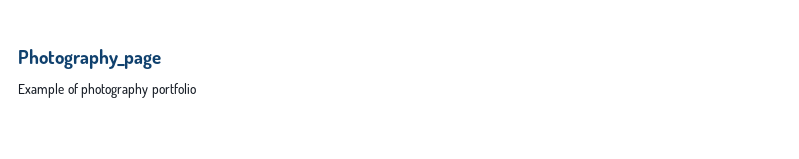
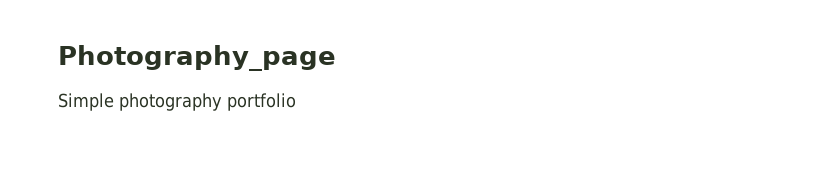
- Example of photography portfolio
+ Simple photography portfolio

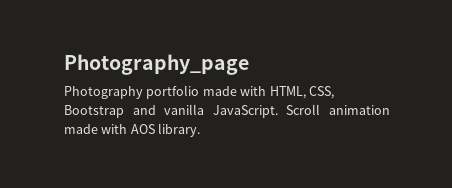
- Simple photography portfolio
+ Photography portfolio made with HTML, CSS, Bootstrap and vanilla JavaScript. Scroll animation made with AOS library.

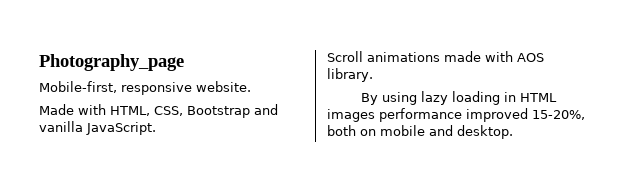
- Photography portfolio made with HTML, CSS, Bootstrap and vanilla JavaScript. Scroll animation made with AOS library.
+ Mobile-first, responsive website.
+ Made with HTML, CSS, Bootstrap and vanilla JavaScript.
+ Scroll animations made with AOS library.
+ By using lazy loading in HTML images performance improved 15-20%, both on mobile and desktop.

